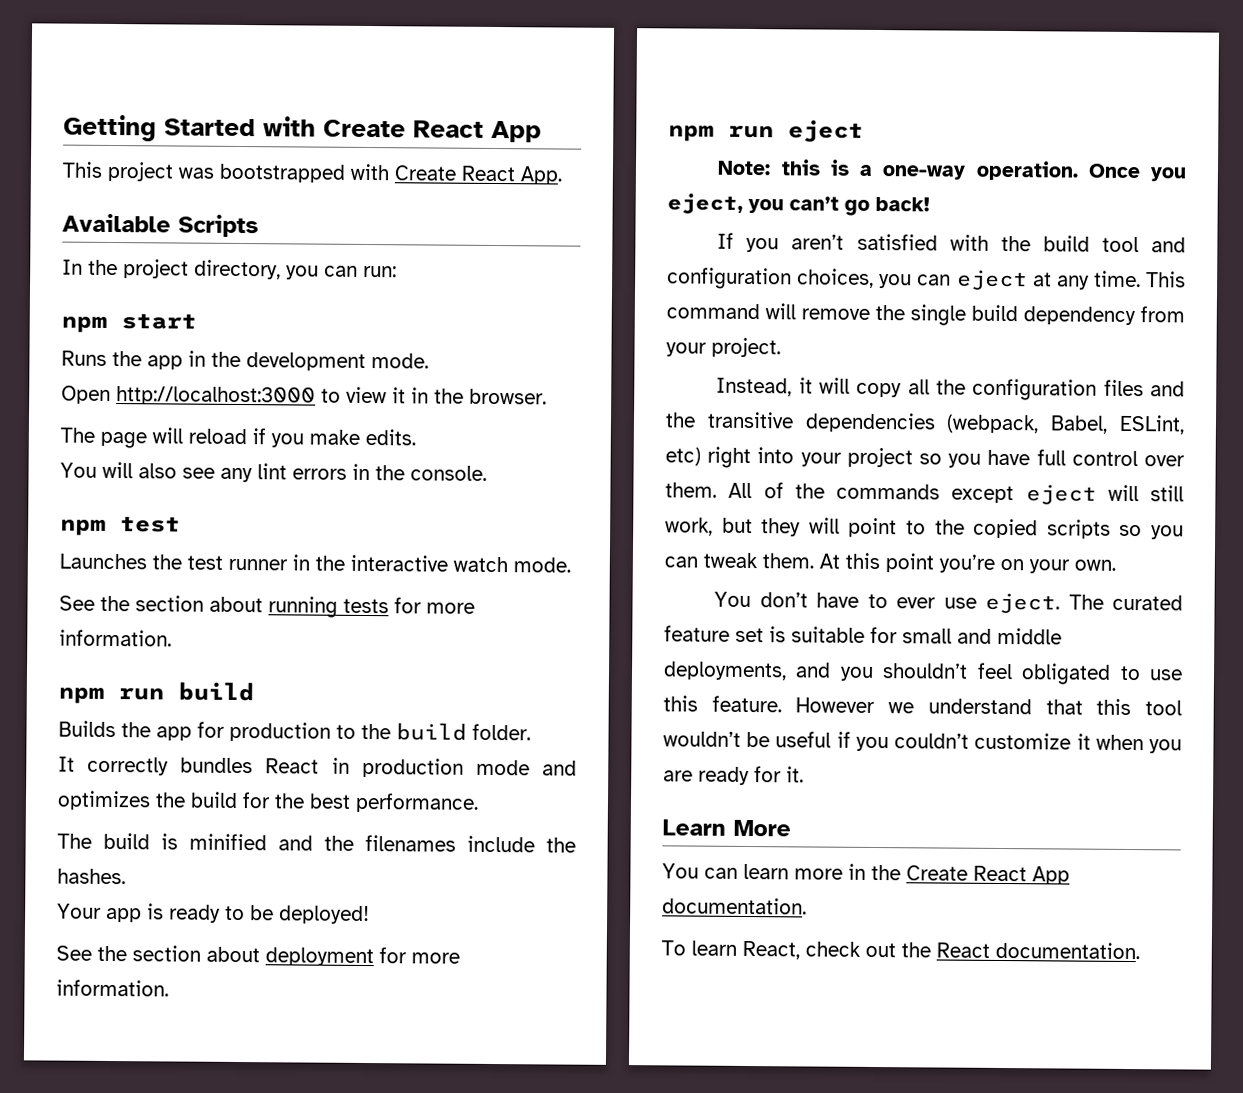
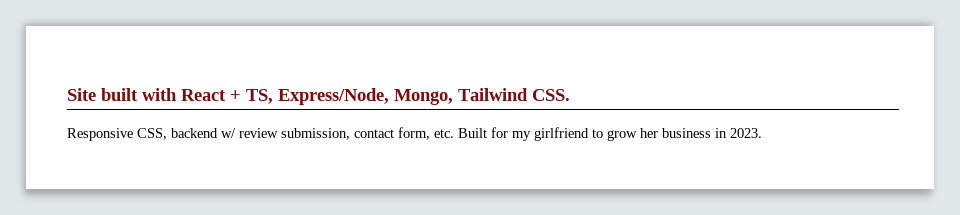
- Getting Started with Create React App
- This project was bootstrapped with Create React App.
- Available Scripts
- In the project directory, you can run:
- npm start
- Runs the app in the development mode.
- Open http://localhost:3000 to view it in the browser.
- The page will reload if you make edits.
- You will also see any lint errors in the console.
- npm test
- Launches the test runner in the interactive watch mode.
- See the section about running tests for more information.
- npm run build
- Builds the app for production to the build folder.
- It correctly bundles React in production mode and optimizes the build for the best performance.
- The build is minified and the filenames include the hashes.
- Your app is ready to be deployed!
- See the section about deployment for more information.
- npm run eject
- Note: this is a one-way operation. Once you eject, you can’t go back!
- If you aren’t satisfied with the build tool and configuration choices, you can eject at any time. This command will remove the single build dependency from your project.
- Instead, it will copy all the configuration files and the transitive dependencies (webpack, Babel, ESLint, etc) right into your project so you have full control over them. All of the commands except eject will still work, but they will point to the copied scripts so you can tweak them. At this point you’re on your own.
- You don’t have to ever use eject. The curated feature set is suitable for small and middle deployments, and you shouldn’t feel obligated to use this feature. However we understand that this tool wouldn’t be useful if you couldn’t customize it when you are ready for it.
- Learn More
- You can learn more in the Create React App documentation.
- To learn React, check out the React documentation.
+ Site built with React + TS, Express/Node, Mongo, Tailwind CSS.
+ Responsive CSS, backend w/ review submission, contact form, etc. Built for my girlfriend to grow her business in 2023.

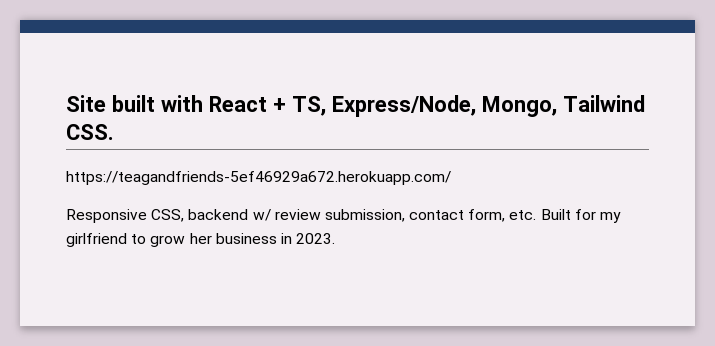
+ https://teagandfriends-5ef46929a672.herokuapp.com/

